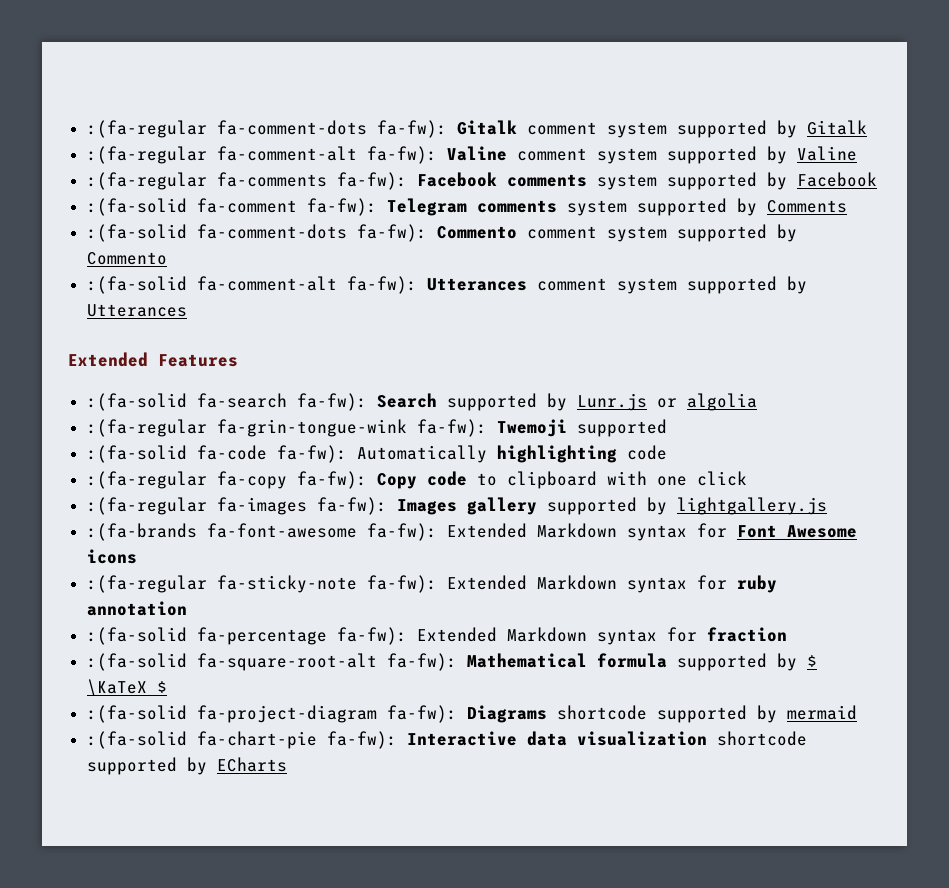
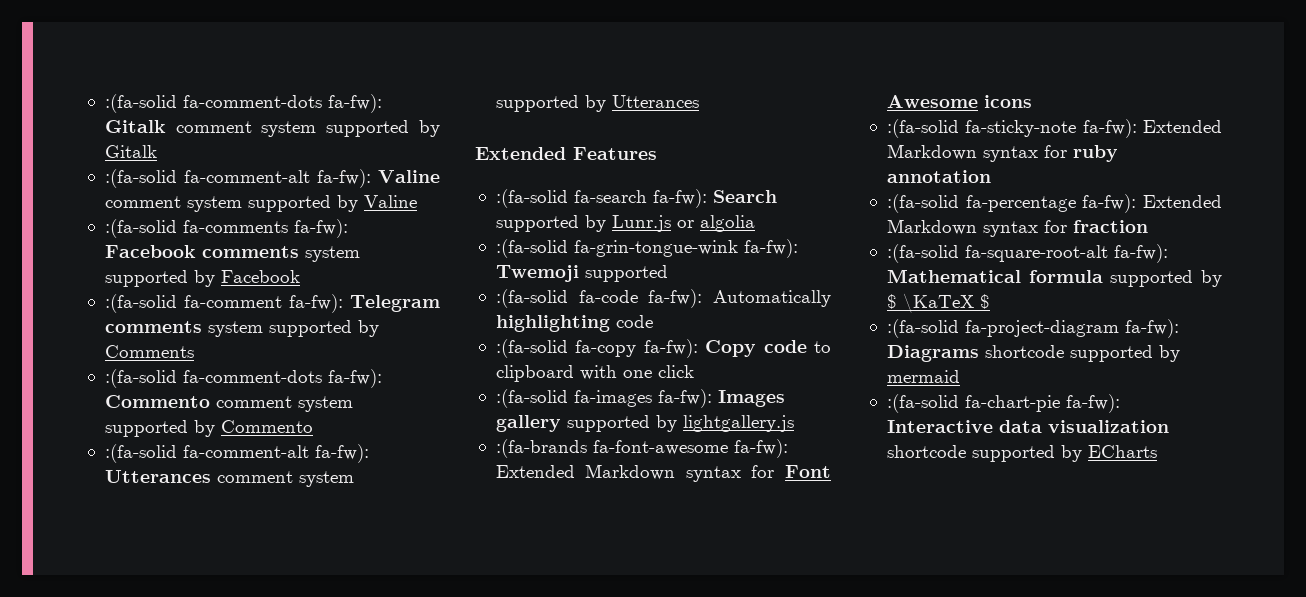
- :(fa-regular fa-comment-dots fa-fw): Gitalk comment system supported by Gitalk
+ :(fa-solid fa-comment-dots fa-fw): Gitalk comment system supported by Gitalk
- :(fa-regular fa-comment-alt fa-fw): Valine comment system supported by Valine
+ :(fa-solid fa-comment-alt fa-fw): Valine comment system supported by Valine
- :(fa-regular fa-comments fa-fw): Facebook comments system supported by Facebook
+ :(fa-solid fa-comments fa-fw): Facebook comments system supported by Facebook
- :(fa-regular fa-grin-tongue-wink fa-fw): Twemoji supported
+ :(fa-solid fa-grin-tongue-wink fa-fw): Twemoji supported
- :(fa-regular fa-copy fa-fw): Copy code to clipboard with one click
+ :(fa-solid fa-copy fa-fw): Copy code to clipboard with one click
- :(fa-regular fa-images fa-fw): Images gallery supported by lightgallery.js
+ :(fa-solid fa-images fa-fw): Images gallery supported by lightgallery.js
- :(fa-regular fa-sticky-note fa-fw): Extended Markdown syntax for ruby annotation
+ :(fa-solid fa-sticky-note fa-fw): Extended Markdown syntax for ruby annotation

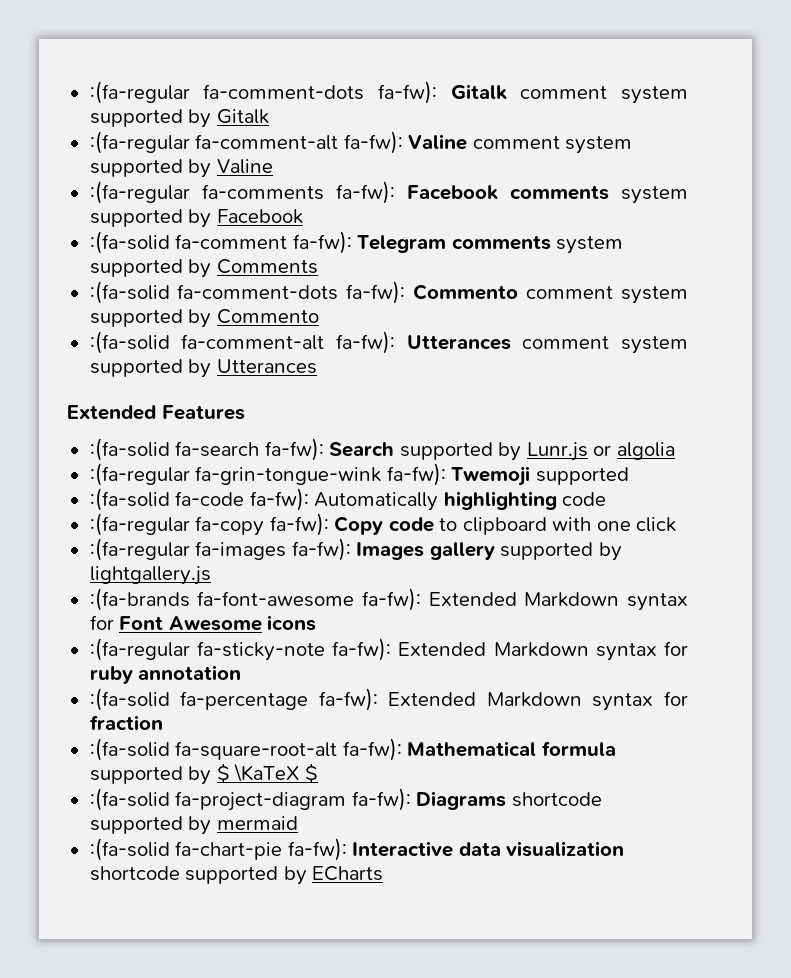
- :(fa-solid fa-comment-dots fa-fw): Gitalk comment system supported by Gitalk
+ :(fa-regular fa-comment-dots fa-fw): Gitalk comment system supported by Gitalk
- :(fa-solid fa-comment-alt fa-fw): Valine comment system supported by Valine
+ :(fa-regular fa-comment-alt fa-fw): Valine comment system supported by Valine
- :(fa-solid fa-comments fa-fw): Facebook comments system supported by Facebook
+ :(fa-regular fa-comments fa-fw): Facebook comments system supported by Facebook
- :(fa-solid fa-grin-tongue-wink fa-fw): Twemoji supported
+ :(fa-regular fa-grin-tongue-wink fa-fw): Twemoji supported
- :(fa-solid fa-copy fa-fw): Copy code to clipboard with one click
+ :(fa-regular fa-copy fa-fw): Copy code to clipboard with one click
- :(fa-solid fa-images fa-fw): Images gallery supported by lightgallery.js
+ :(fa-regular fa-images fa-fw): Images gallery supported by lightgallery.js
- :(fa-solid fa-sticky-note fa-fw): Extended Markdown syntax for ruby annotation
+ :(fa-regular fa-sticky-note fa-fw): Extended Markdown syntax for ruby annotation

